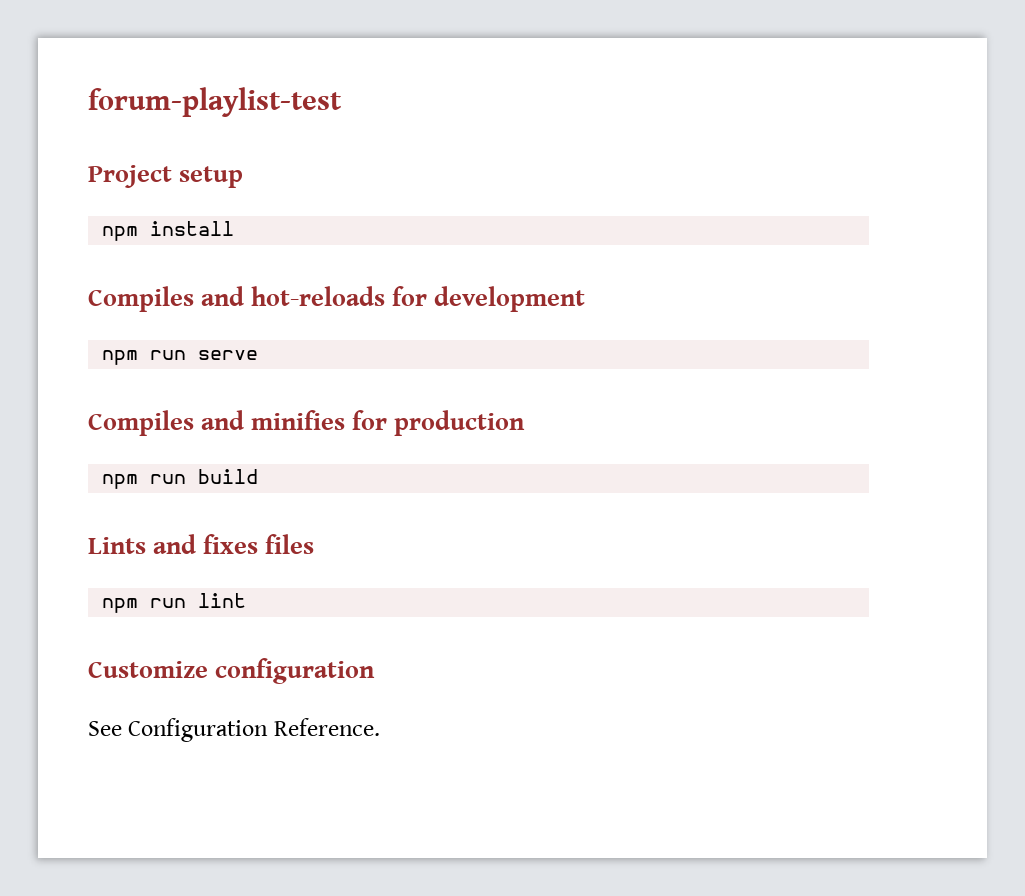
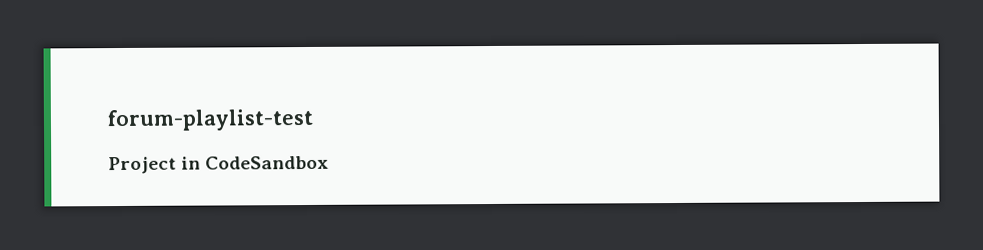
- Project setup
- npm install
- Compiles and hot-reloads for development
- npm run serve
- Compiles and minifies for production
- npm run build
- Lints and fixes files
- npm run lint
- Customize configuration
- See Configuration Reference.
+ Project in CodeSandbox

